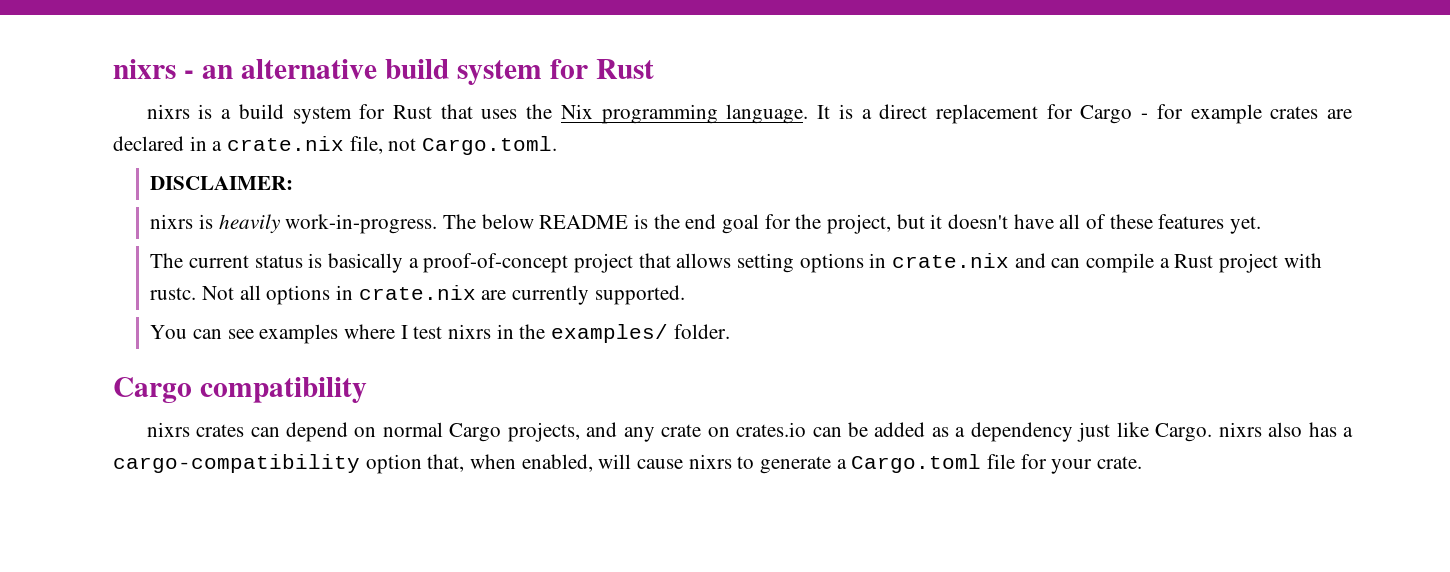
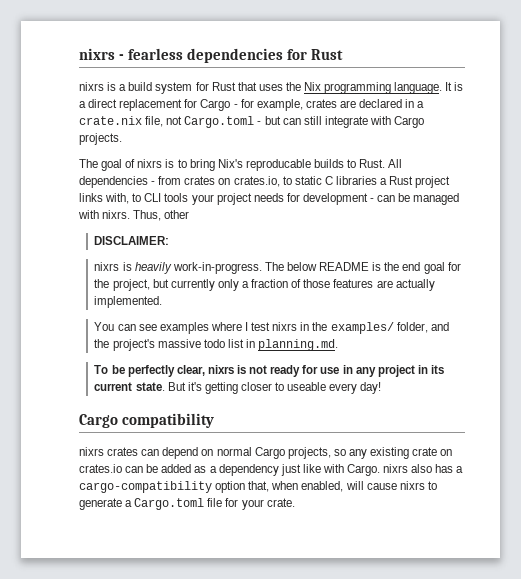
- nixrs - an alternative build system for Rust
+ nixrs - fearless dependencies for Rust
- It is a direct replacement for Cargo - for example crates are declared in a crate.nix file, not Cargo.toml.
+ It is a direct replacement for Cargo - for example, crates are declared in a crate.nix file, not Cargo.toml - but can still integrate with Cargo projects.
+ The goal of nixrs is to bring Nix's reproducable builds to Rust. All dependencies - from crates on crates.io, to static C libraries a Rust project links with, to CLI tools your project needs for development - can be managed with nixrs. Thus, other
- The below README is the end goal for the project, but it doesn't have all of these features yet.
- The current status is basically a proof-of-concept project that allows setting options in crate.nix and can compile a Rust project with rustc. Not all options in crate.nix are currently supported.
+ The below README is the end goal for the project, but currently only a fraction of those features are actually implemented.
- You can see examples where I test nixrs in the examples/ folder.
+ You can see examples where I test nixrs in the examples/ folder, and the project's massive todo list in planning.md.
+ To be perfectly clear, nixrs is not ready for use in any project in its current state. But it's getting closer to useable every day!
- nixrs crates can depend on normal Cargo projects, and any crate on crates.io can be added as a dependency just like Cargo. nixrs also has a cargo-compatibility option that, when enabled, will cause nixrs to generate a Cargo.toml file for your crate.
+ nixrs crates can depend on normal Cargo projects, so any existing crate on crates.io can be added as a dependency just like with Cargo. nixrs also has a cargo-compatibility option that, when enabled, will cause nixrs to generate a Cargo.toml file for your crate.

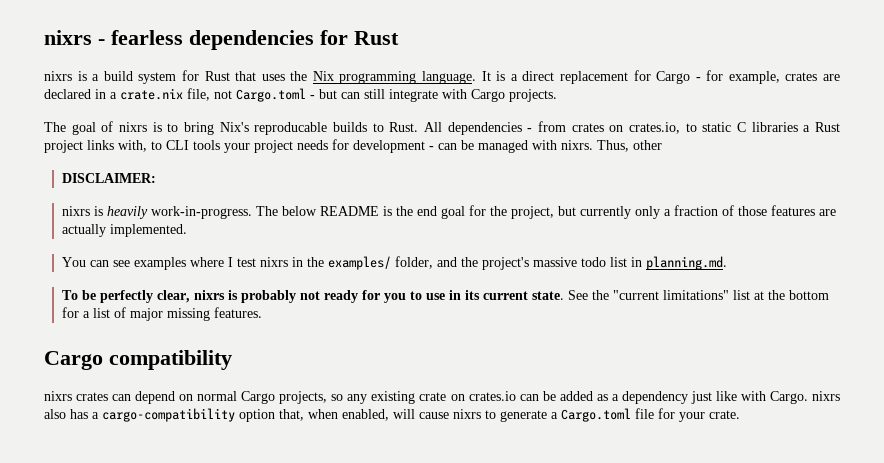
- To be perfectly clear, nixrs is not ready for use in any project in its current state. But it's getting closer to useable every day!
+ To be perfectly clear, nixrs is probably not ready for you to use in its current state. See the "current limitations" list at the bottom for a list of major missing features.

